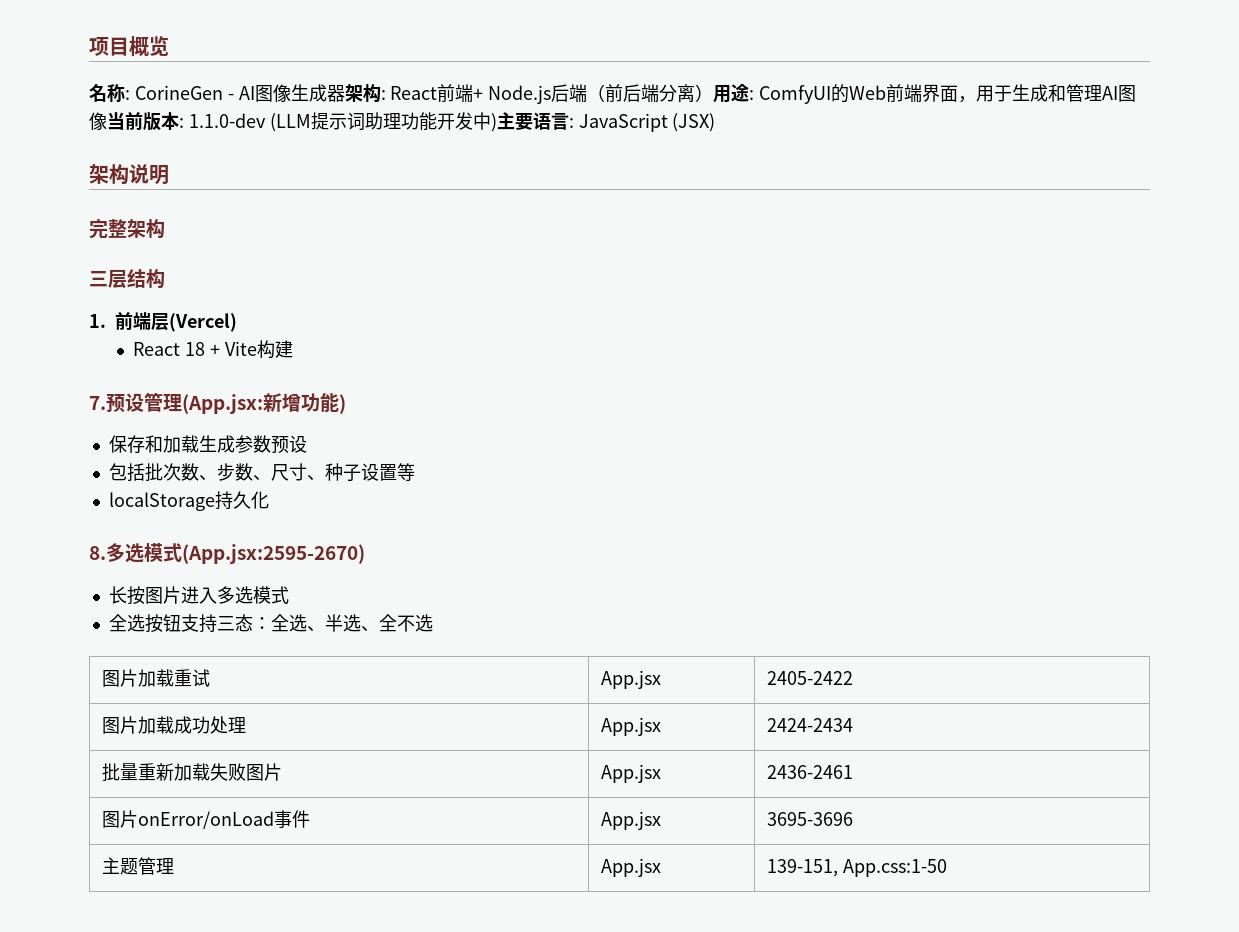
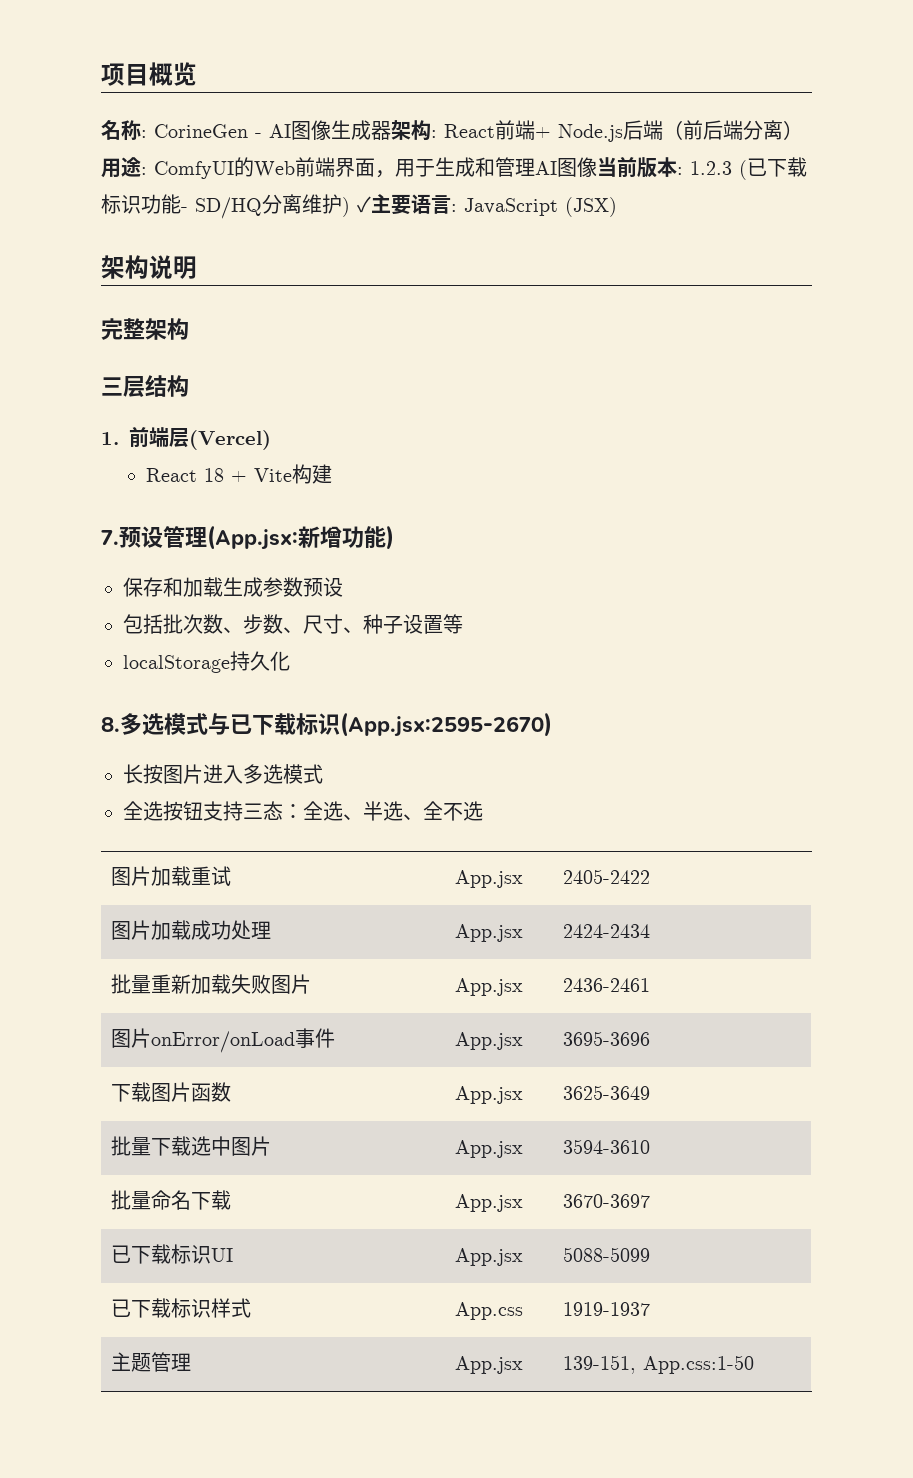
- 名称: CorineGen - AI图像生成器架构: React前端+ Node.js后端（前后端分离）用途: ComfyUI的Web前端界面，用于生成和管理AI图像当前版本: 1.1.0-dev (LLM提示词助理功能开发中)主要语言: JavaScript (JSX)
+ 名称: CorineGen - AI图像生成器架构: React前端+ Node.js后端（前后端分离）用途: ComfyUI的Web前端界面，用于生成和管理AI图像当前版本: 1.2.3 (已下载标识功能- SD/HQ分离维护) ✓主要语言: JavaScript (JSX)
- 8.多选模式(App.jsx:2595-2670)
+ 8.多选模式与已下载标识(App.jsx:2595-2670)
+ 下载图片函数 | App.jsx | 3625-3649
+ 批量下载选中图片 | App.jsx | 3594-3610
+ 批量命名下载 | App.jsx | 3670-3697
+ 已下载标识UI | App.jsx | 5088-5099
+ 已下载标识样式 | App.css | 1919-1937

